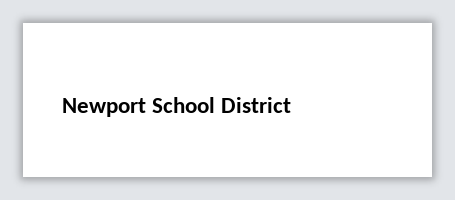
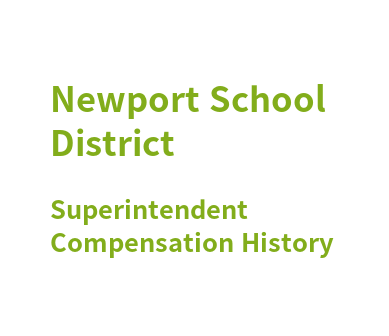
+ Superintendent Compensation History

